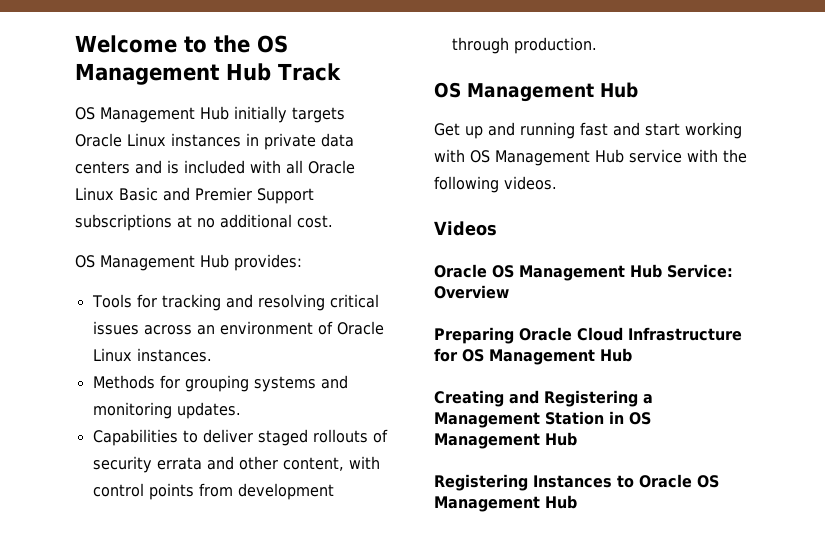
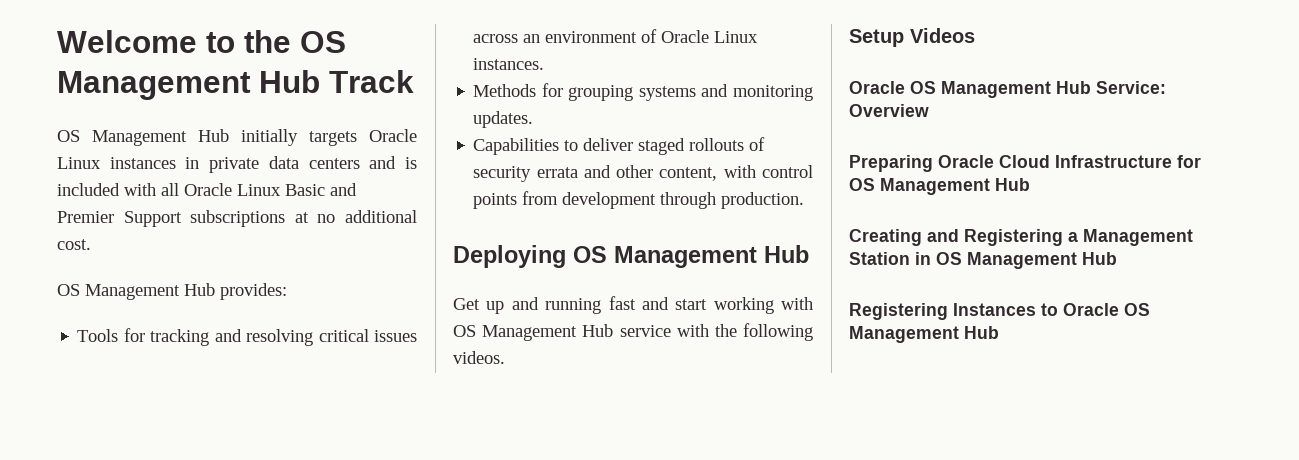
  Capabilities to deliver staged rollouts of security errata and other content, with control points from development through production.
- OS Management Hub
+ Deploying OS Management Hub
- Videos
+ Setup Videos

